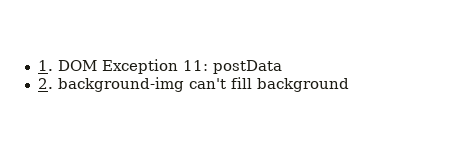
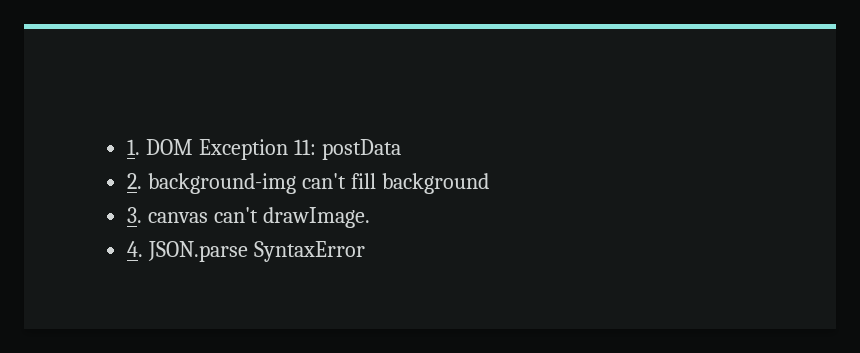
+ 3. canvas can't drawImage.
+ 4. JSON.parse SyntaxError

